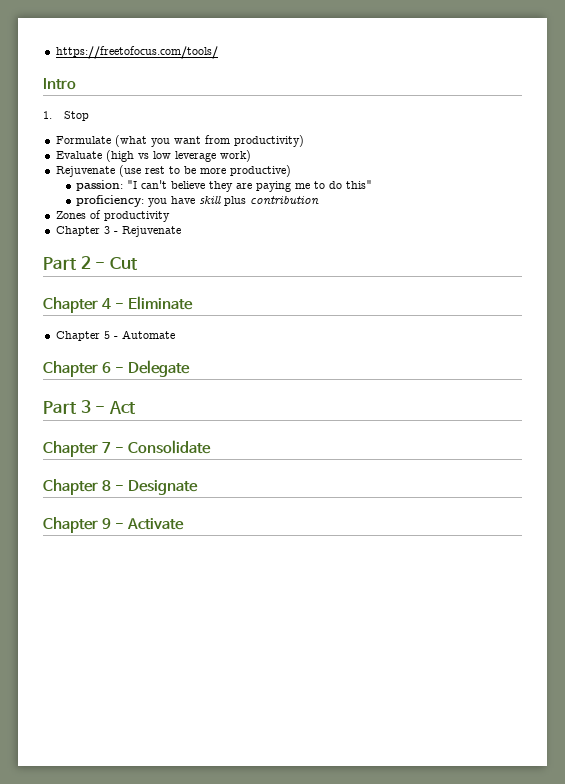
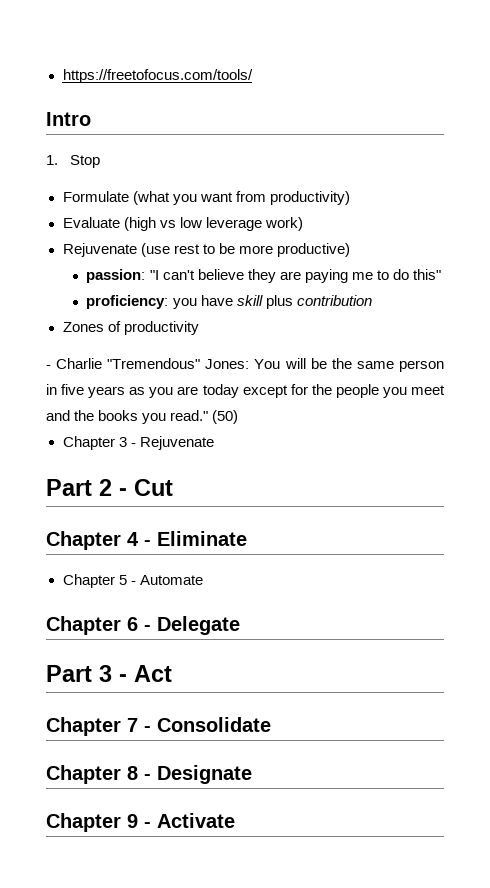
+ - Charlie "Tremendous" Jones: You will be the same person in five years as you are today except for the people you meet and the books you read." (50)

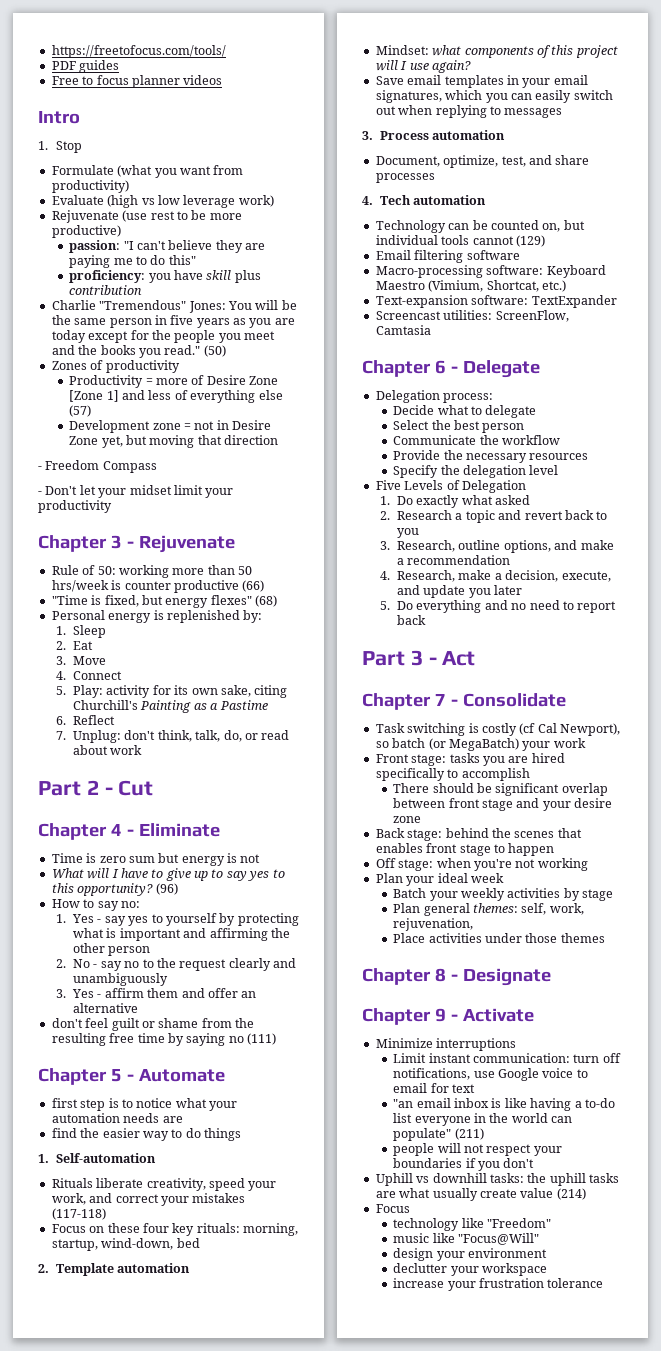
+ PDF guides
+ Free to focus planner videos
- Zones of productivity
- - Charlie "Tremendous" Jones: You will be the same person in five years as you are today except for the people you meet and the books you read."
+ Charlie "Tremendous" Jones: You will be the same person in five years as you are today except for the people you meet and the books you read."
+ Zones of productivity
+ Productivity = more of Desire Zone [Zone 1] and less of everything else (57)
+ Development zone = not in Desire Zone yet, but moving that direction
+ - Freedom Compass
+ - Don't let your midset limit your productivity
  Chapter 3 - Rejuvenate
+ Rule of 50: working more than 50 hrs/week is counter productive (66)
+ "Time is fixed, but energy flexes" (68)
+ Personal energy is replenished by:
+ 1. Sleep
+ 2. Eat
+ 3. Move
+ 4. Connect
+ 5. Play: activity for its own sake, citing Churchill's Painting as a Pastime
+ 6. Reflect
+ 7. Unplug: don't think, talk, do, or read about work
+ Time is zero sum but energy is not
+ What will I have to give up to say yes to this opportunity? (96)
+ How to say no:
+ 1. Yes - say yes to yourself by protecting what is important and affirming the other person
+ 2. No - say no to the request clearly and unambiguously
+ 3. Yes - affirm them and offer an alternative
+ don't feel guilt or shame from the resulting free time by saying no (111)
  Chapter 5 - Automate
+ first step is to notice what your automation needs are
+ find the easier way to do things
+ 1. Self-automation
+ Rituals liberate creativity, speed your work, and correct your mistakes (117-118)
+ Focus on these four key rituals: morning, startup, wind-down, bed
+ 2. Template automation
+ Mindset: what components of this project will I use again?
+ Save email templates in your email signatures, which you can easily switch out when replying to messages
+ 3. Process automation
+ Document, optimize, test, and share processes
+ 4. Tech automation
+ Technology can be counted on, but individual tools cannot (129)
+ Email filtering software
+ Macro-processing software: Keyboard Maestro (Vimium, Shortcat, etc.)
+ Text-expansion software: TextExpander
+ Screencast utilities: ScreenFlow, Camtasia
  Chapter 6 - Delegate
+ Delegation process:
+ Decide what to delegate
+ Select the best person
+ Communicate the workflow
+ Provide the necessary resources
+ Specify the delegation level
+ Five Levels of Delegation
+ 1. Do exactly what asked
+ 2. Research a topic and revert back to you
+ 3. Research, outline options, and make a recommendation
+ 4. Research, make a decision, execute, and update you later
+ 5. Do everything and no need to report back
+ Task switching is costly (cf Cal Newport), so batch (or MegaBatch) your work
+ Front stage: tasks you are hired specifically to accomplish
+ There should be significant overlap between front stage and your desire zone
+ Back stage: behind the scenes that enables front stage to happen
+ Off stage: when you're not working
+ Plan your ideal week
+ Batch your weekly activities by stage
+ Plan general themes: self, work, rejuvenation,
+ Place activities under those themes
+ Minimize interruptions
+ Limit instant communication: turn off notifications, use Google voice to email for text
+ "an email inbox is like having a to-do list everyone in the world can populate" (211)
+ people will not respect your boundaries if you don't
+ Uphill vs downhill tasks: the uphill tasks are what usually create value (214)
+ Focus
+ technology like "Freedom"
+ music like "Focus@Will"
+ design your environment
+ declutter your workspace
+ increase your frustration tolerance

